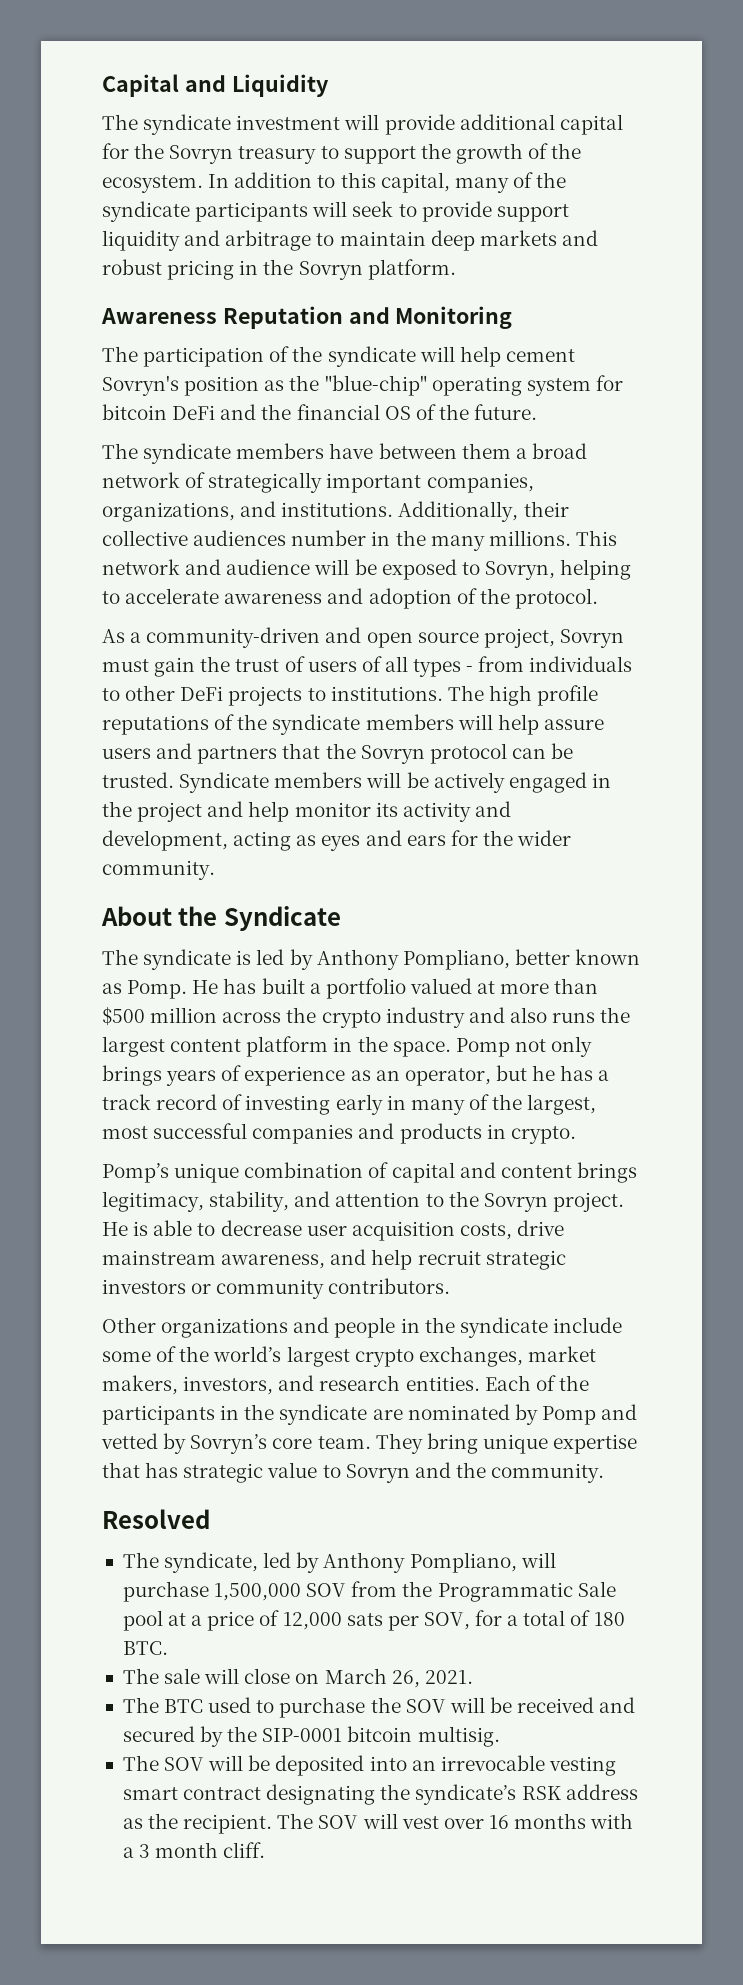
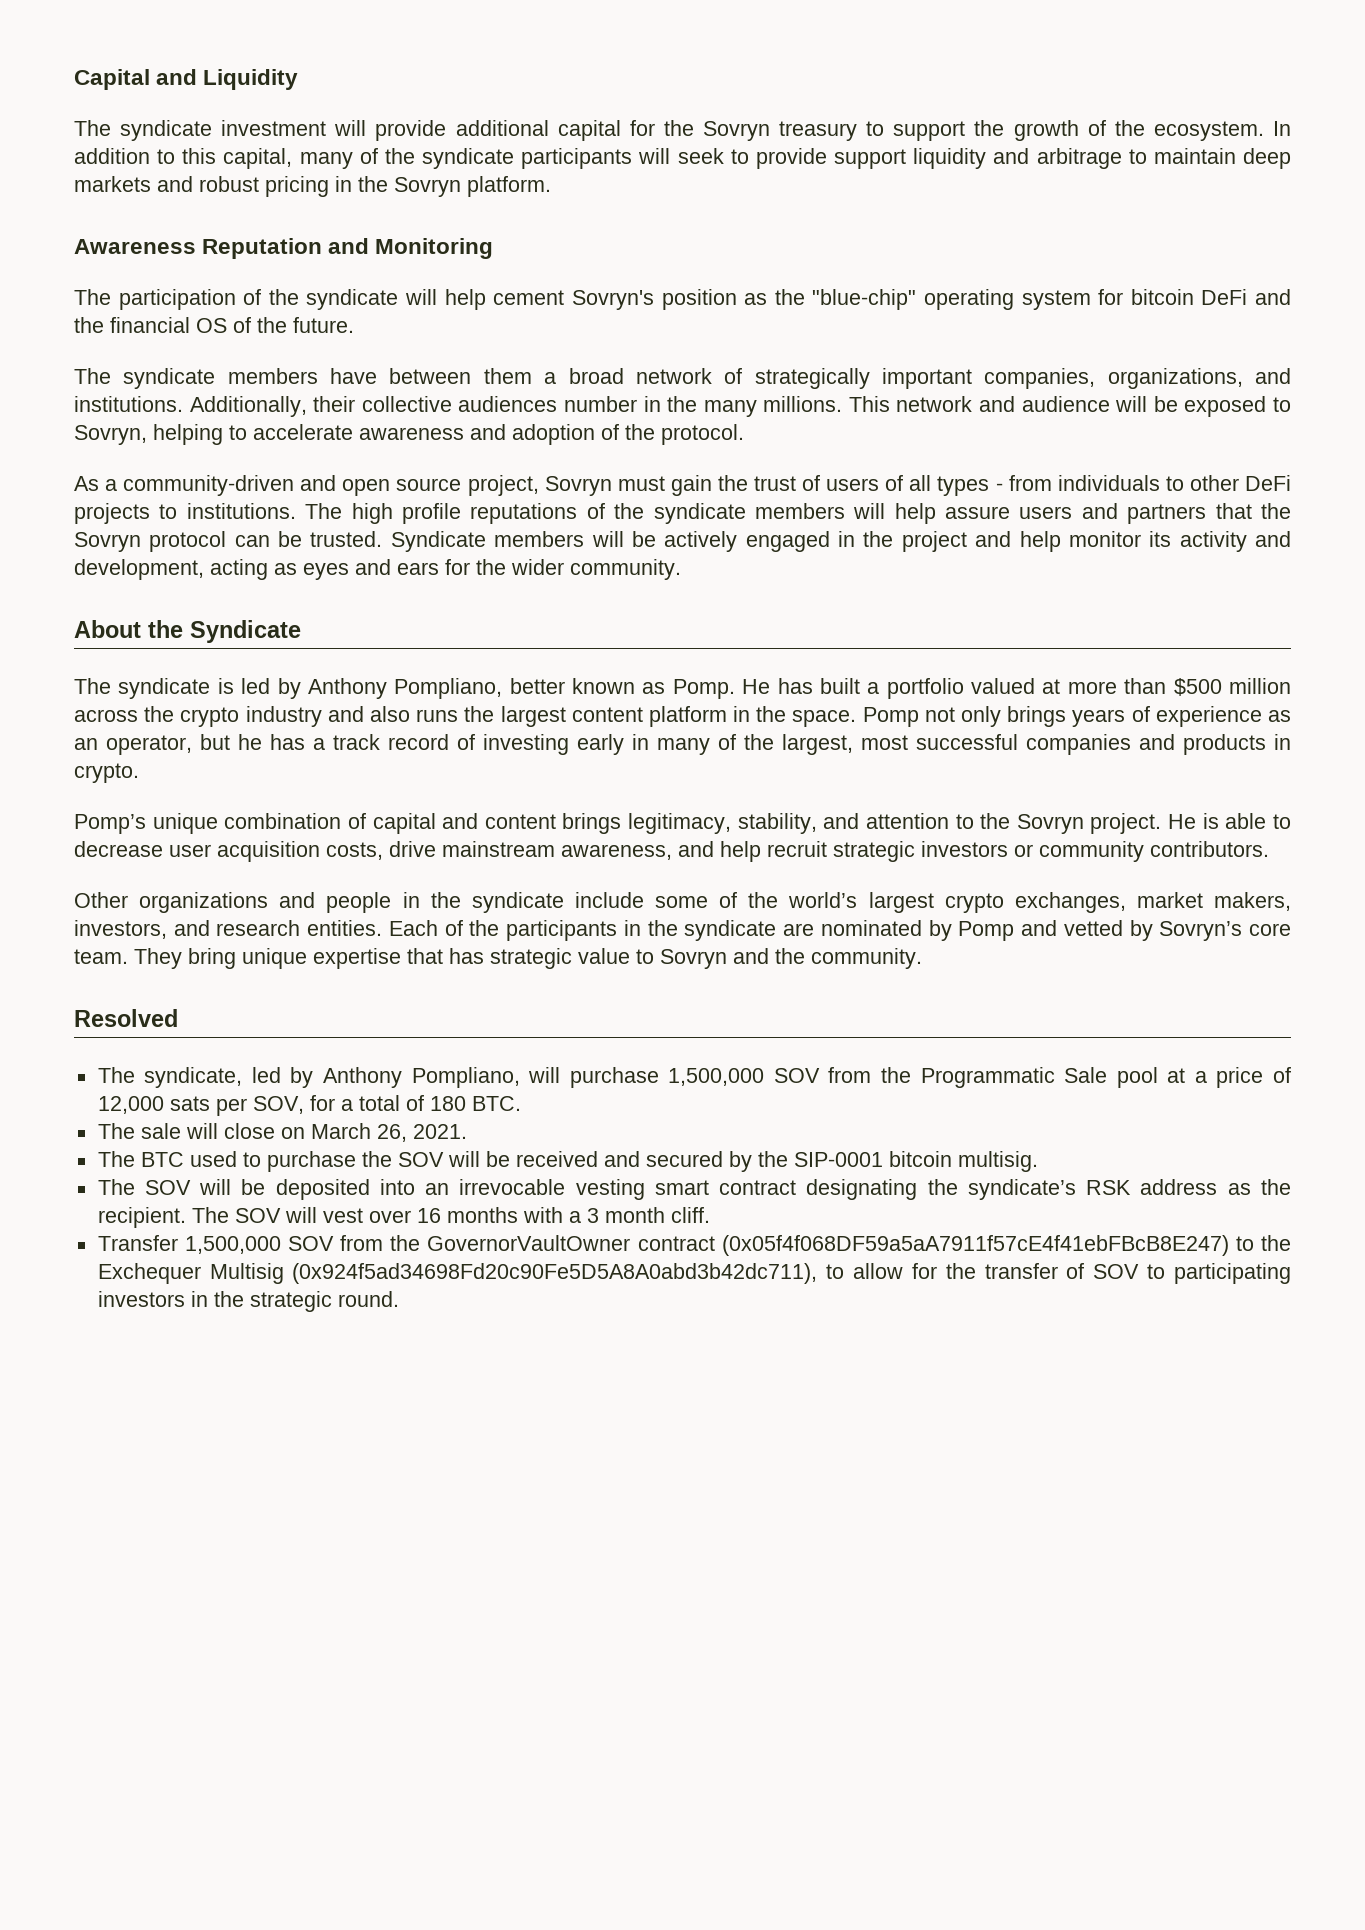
+ Transfer 1,500,000 SOV from the GovernorVaultOwner contract (0x05f4f068DF59a5aA7911f57cE4f41ebFBcB8E247) to the Exchequer Multisig (0x924f5ad34698Fd20c90Fe5D5A8A0abd3b42dc711), to allow for the transfer of SOV to participating investors in the strategic round.

